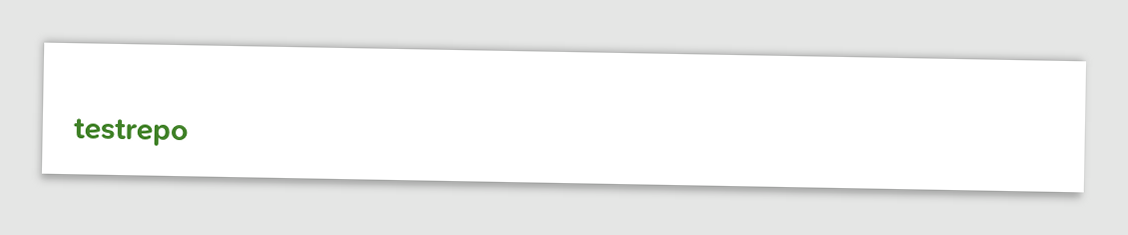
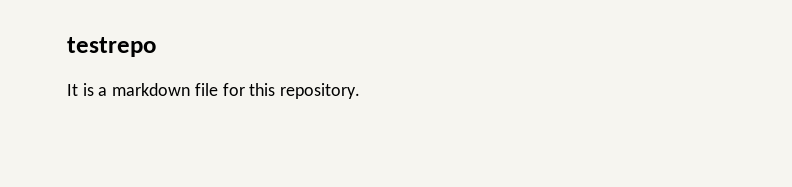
+ It is a markdown file for this repository.

